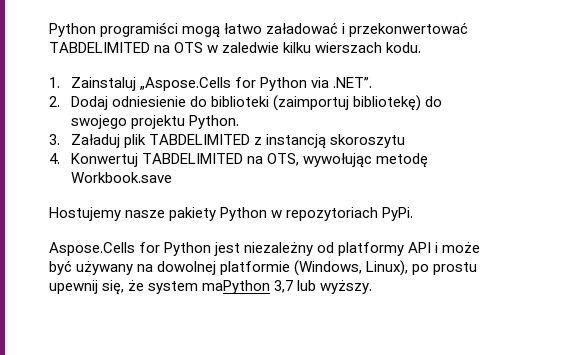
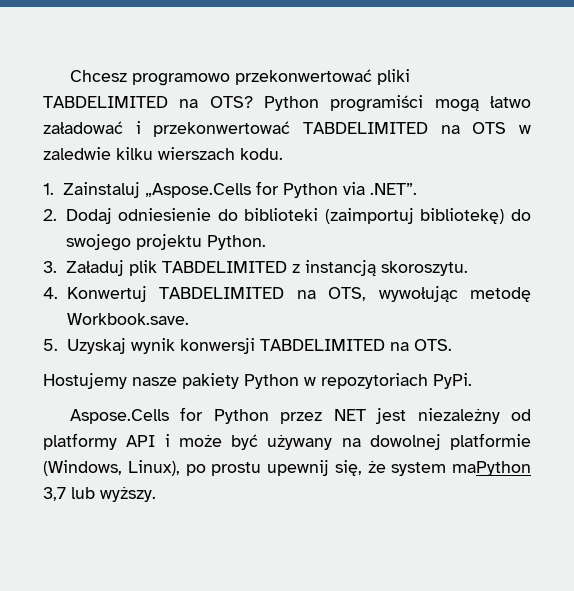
+ Chcesz programowo przekonwertować pliki TABDELIMITED na OTS?
- 3. Załaduj plik TABDELIMITED z instancją skoroszytu
+ 3. Załaduj plik TABDELIMITED z instancją skoroszytu.
- 4. Konwertuj TABDELIMITED na OTS, wywołując metodę Workbook.save
+ 4. Konwertuj TABDELIMITED na OTS, wywołując metodę Workbook.save.
+ 5. Uzyskaj wynik konwersji TABDELIMITED na OTS.
- Aspose.Cells for Python jest niezależny od platformy API i może być używany na dowolnej platformie (Windows, Linux), po prostu upewnij się, że system maPython 3,7 lub wyższy.
+ Aspose.Cells for Python przez NET jest niezależny od platformy API i może być używany na dowolnej platformie (Windows, Linux), po prostu upewnij się, że system maPython 3,7 lub wyższy.

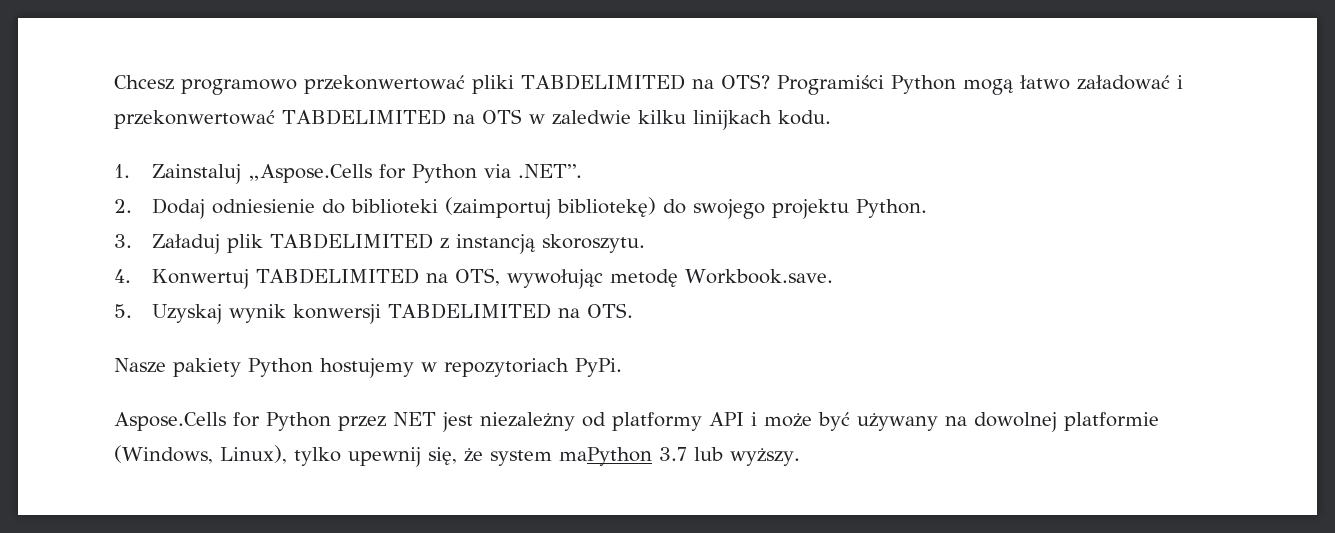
- Python programiści mogą łatwo załadować i przekonwertować TABDELIMITED na OTS w zaledwie kilku wierszach kodu.
+ Programiści Python mogą łatwo załadować i przekonwertować TABDELIMITED na OTS w zaledwie kilku linijkach kodu.
- Hostujemy nasze pakiety Python w repozytoriach PyPi.
+ Nasze pakiety Python hostujemy w repozytoriach PyPi.
- Aspose.Cells for Python przez NET jest niezależny od platformy API i może być używany na dowolnej platformie (Windows, Linux), po prostu upewnij się, że system maPython 3,7 lub wyższy.
+ Aspose.Cells for Python przez NET jest niezależny od platformy API i może być używany na dowolnej platformie (Windows, Linux), tylko upewnij się, że system maPython 3.7 lub wyższy.

